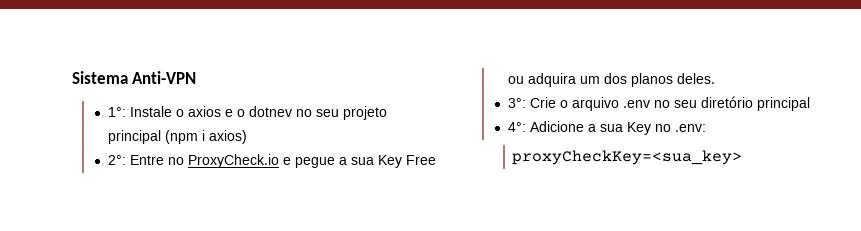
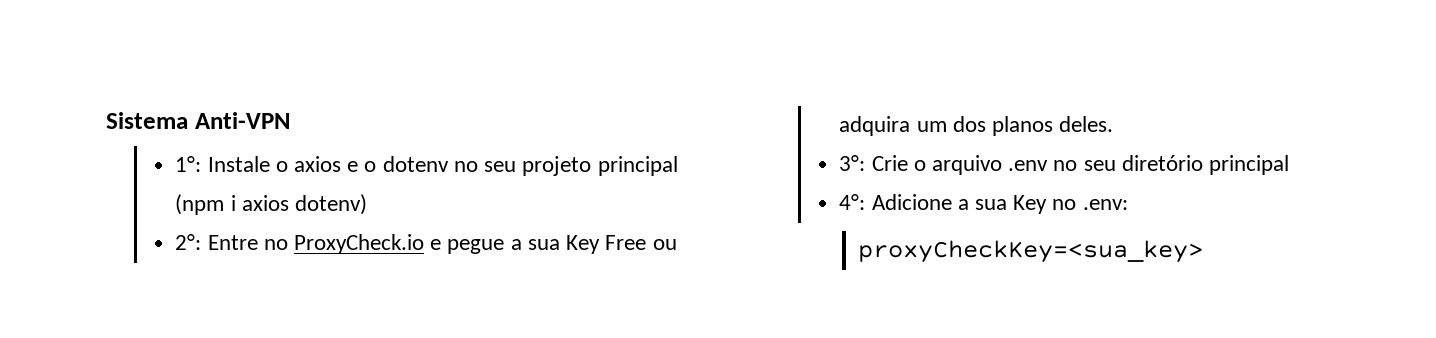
- 1°: Instale o axios e o dotnev no seu projeto principal (npm i axios)
+ 1°: Instale o axios e o dotenv no seu projeto principal (npm i axios dotenv)

